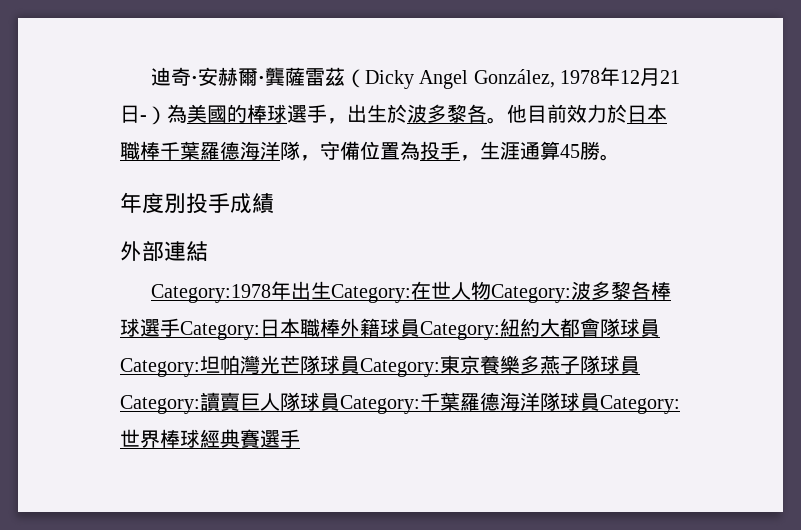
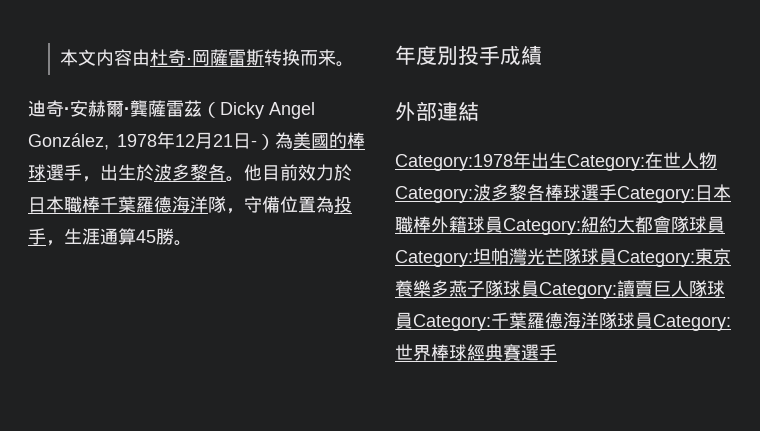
+ 本文内容由杜奇·岡薩雷斯转换而来。

